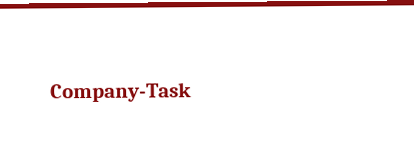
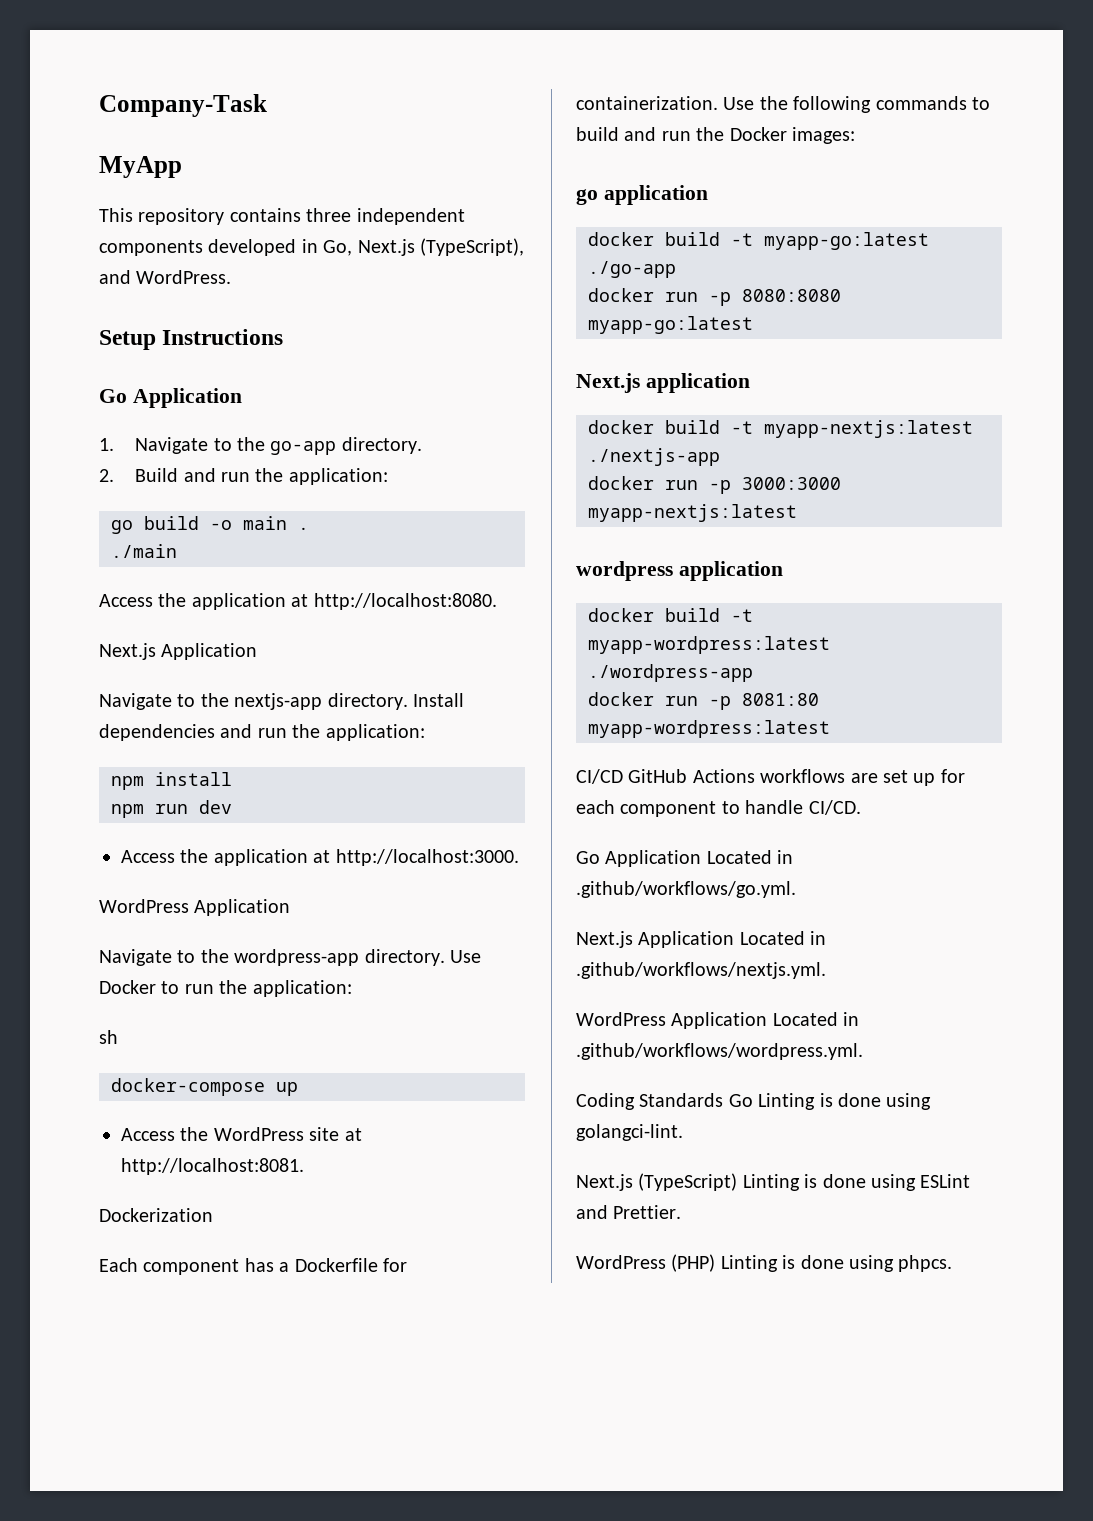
+ MyApp
+ This repository contains three independent components developed in Go, Next.js (TypeScript), and WordPress.
+ Setup Instructions
+ Go Application
+ 1. Navigate to the go-app directory.
+ 2. Build and run the application:
+ go build -o main .
+ ./main
+ Access the application at http://localhost:8080.
+ Next.js Application
+ Navigate to the nextjs-app directory. Install dependencies and run the application:
+ npm install
+ npm run dev
+ Access the application at http://localhost:3000.
+ WordPress Application
+ Navigate to the wordpress-app directory. Use Docker to run the application:
+ sh
+ docker-compose up
+ Access the WordPress site at http://localhost:8081.
+ Dockerization
+ Each component has a Dockerfile for containerization. Use the following commands to build and run the Docker images:
+ go application
+ docker build -t myapp-go:latest ./go-app
+ docker run -p 8080:8080 myapp-go:latest
+ Next.js application
+ docker build -t myapp-nextjs:latest ./nextjs-app
+ docker run -p 3000:3000 myapp-nextjs:latest
+ wordpress application
+ docker build -t myapp-wordpress:latest ./wordpress-app
+ docker run -p 8081:80 myapp-wordpress:latest
+ CI/CD GitHub Actions workflows are set up for each component to handle CI/CD.
+ Go Application Located in .github/workflows/go.yml.
+ Next.js Application Located in .github/workflows/nextjs.yml.
+ WordPress Application Located in .github/workflows/wordpress.yml.
+ Coding Standards Go Linting is done using golangci-lint.
+ Next.js (TypeScript) Linting is done using ESLint and Prettier.
+ WordPress (PHP) Linting is done using phpcs.

